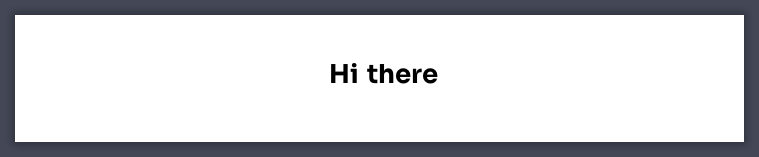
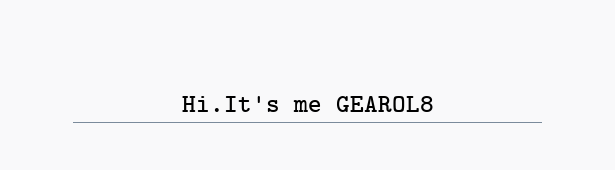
- Hi there
+ Hi.It's me GEAROL8

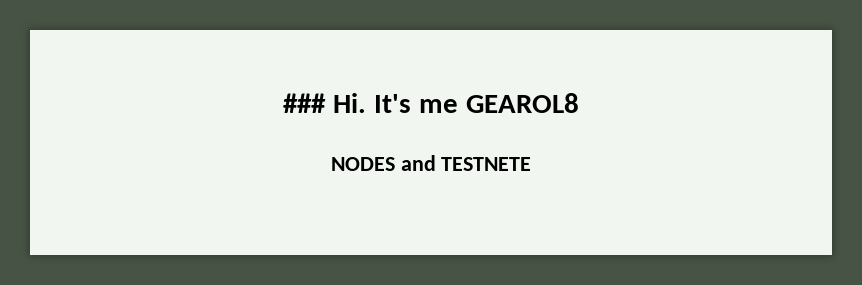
- Hi.It's me GEAROL8
+ ### Hi. It's me GEAROL8
+ NODES and TESTNETE

